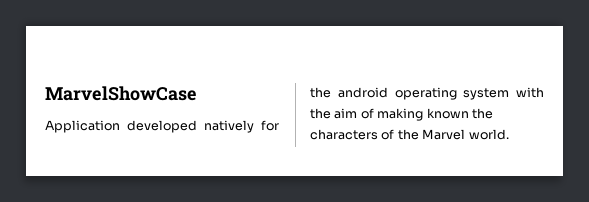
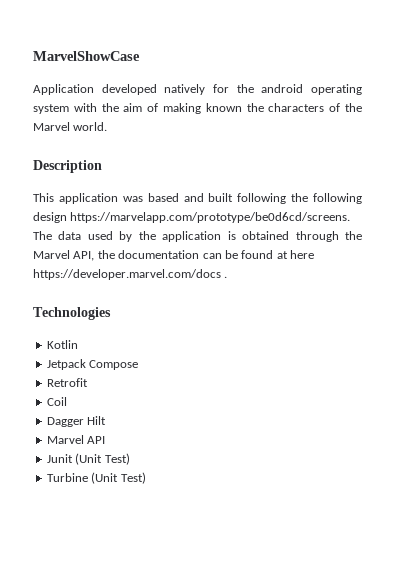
+ Description
+ This application was based and built following the following design https://marvelapp.com/prototype/be0d6cd/screens. The data used by the application is obtained through the Marvel API, the documentation can be found at here https://developer.marvel.com/docs .
+ Technologies
+ Kotlin
+ Jetpack Compose
+ Retrofit
+ Coil
+ Dagger Hilt
+ Marvel API
+ Junit (Unit Test)
+ Turbine (Unit Test)

